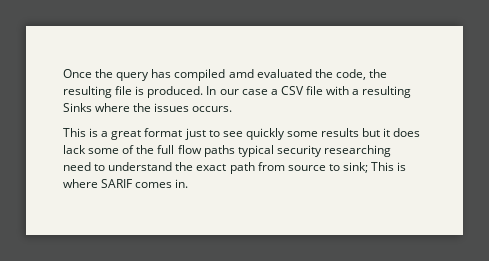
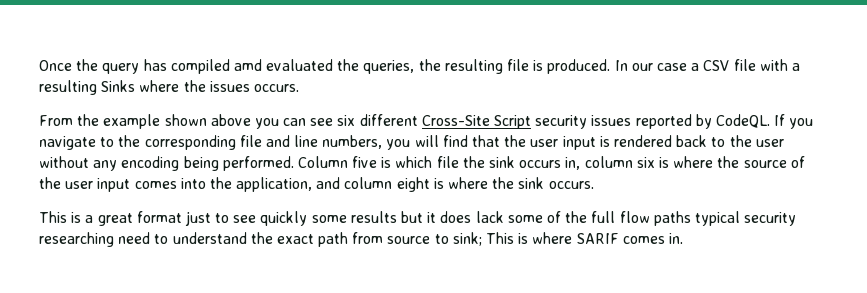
- Once the query has compiled amd evaluated the code, the resulting file is produced.
+ Once the query has compiled amd evaluated the queries, the resulting file is produced.
+ From the example shown above you can see six different Cross-Site Script security issues reported by CodeQL. If you navigate to the corresponding file and line numbers, you will find that the user input is rendered back to the user without any encoding being performed. Column five is which file the sink occurs in, column six is where the source of the user input comes into the application, and column eight is where the sink occurs.

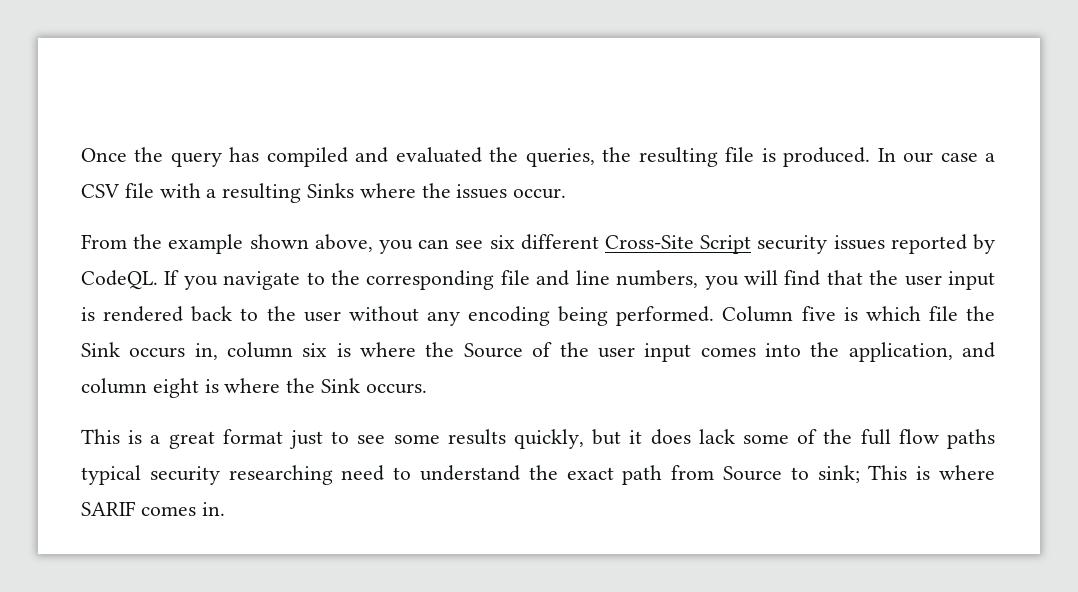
- Once the query has compiled amd evaluated the queries, the resulting file is produced.
+ Once the query has compiled and evaluated the queries, the resulting file is produced.
- In our case a CSV file with a resulting Sinks where the issues occurs.
+ In our case a CSV file with a resulting Sinks where the issues occur.
- From the example shown above you can see six different Cross-Site Script security issues reported by CodeQL.
+ From the example shown above, you can see six different Cross-Site Script security issues reported by CodeQL.
- Column five is which file the sink occurs in, column six is where the source of the user input comes into the application, and column eight is where the sink occurs.
+ Column five is which file the Sink occurs in, column six is where the Source of the user input comes into the application, and column eight is where the Sink occurs.
- This is a great format just to see quickly some results but it does lack some of the full flow paths typical security researching need to understand the exact path from source to sink; This is where SARIF comes in.
+ This is a great format just to see some results quickly, but it does lack some of the full flow paths typical security researching need to understand the exact path from Source to sink; This is where SARIF comes in.

